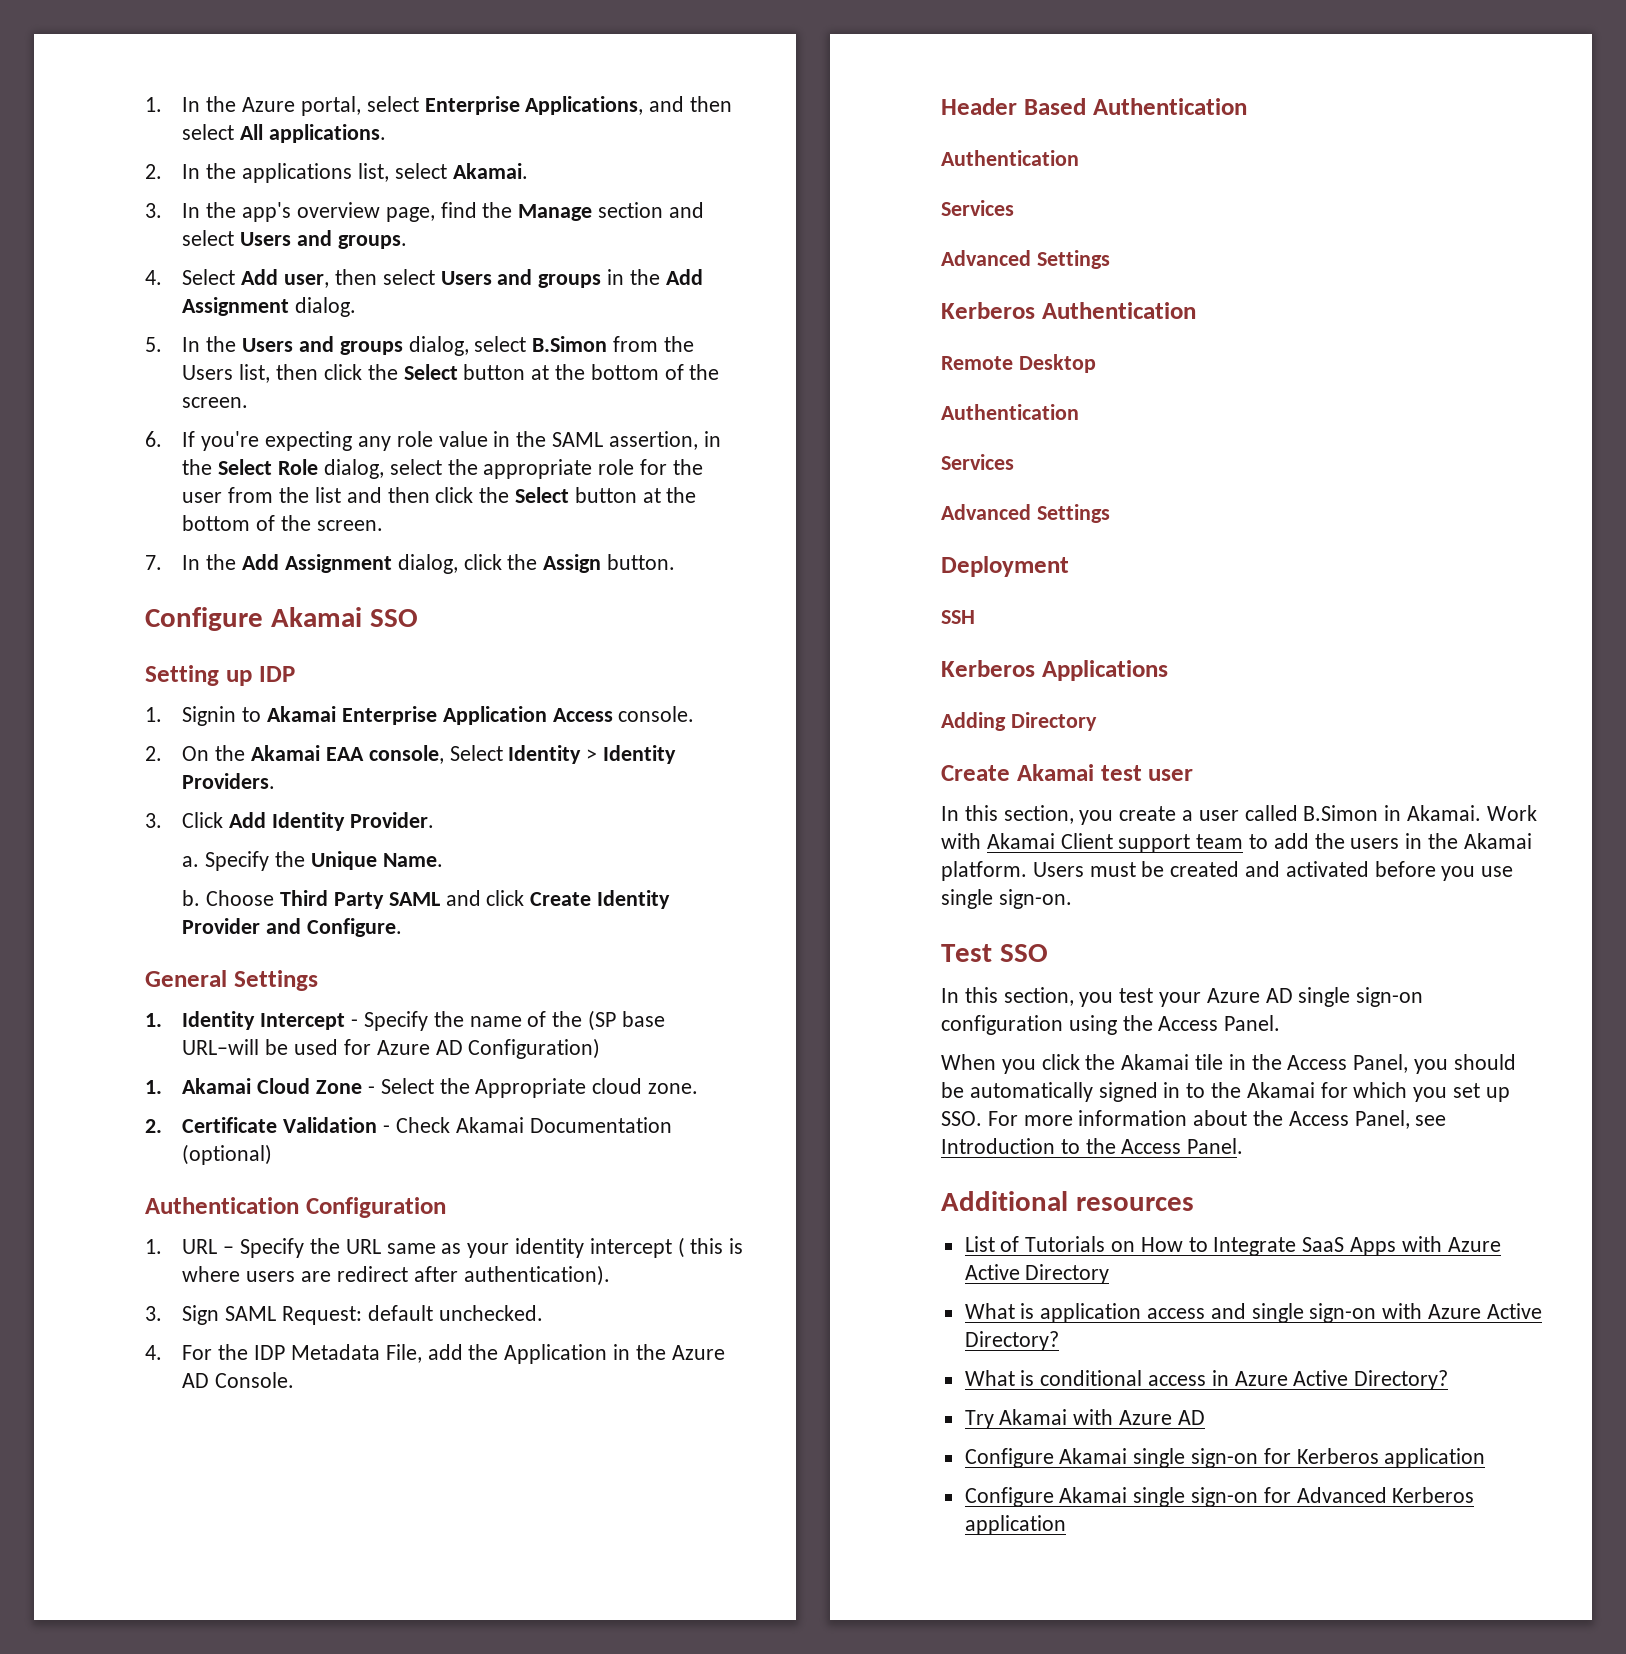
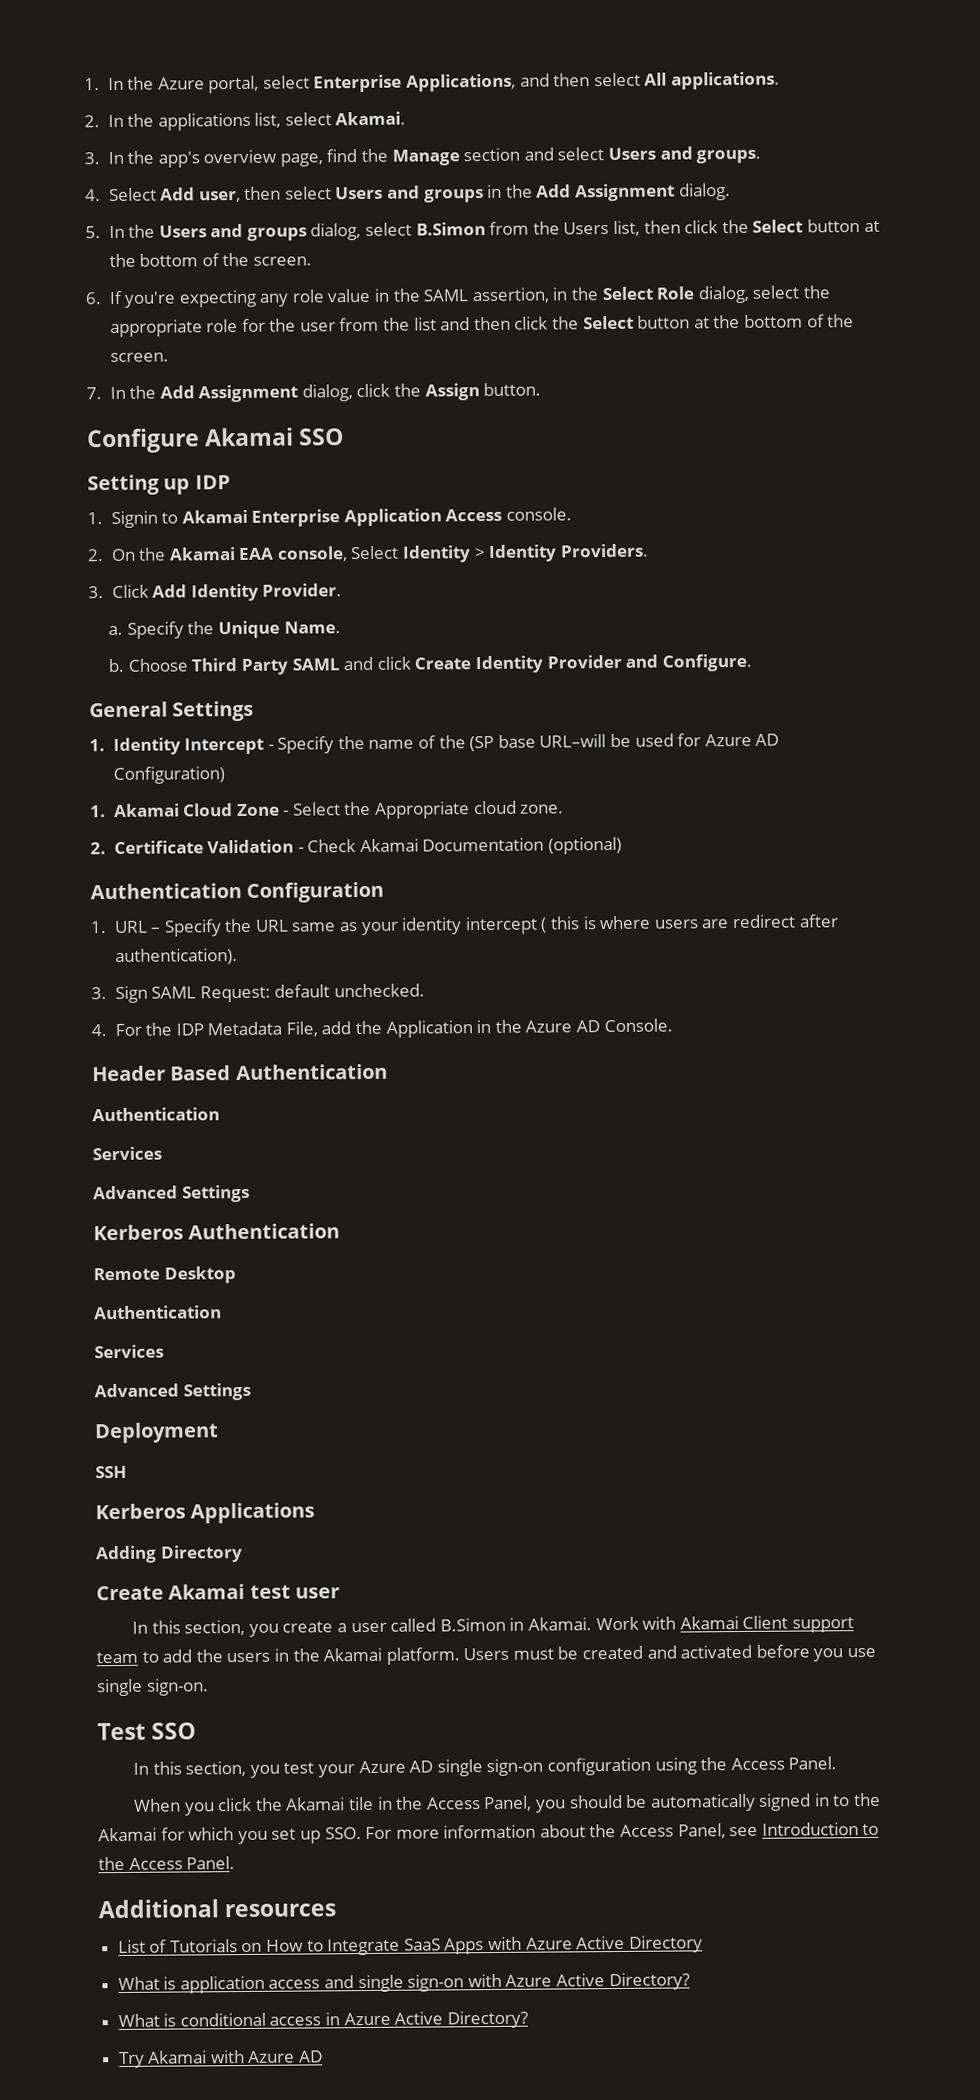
- Configure Akamai single sign-on for Kerberos application
- Configure Akamai single sign-on for Advanced Kerberos application

